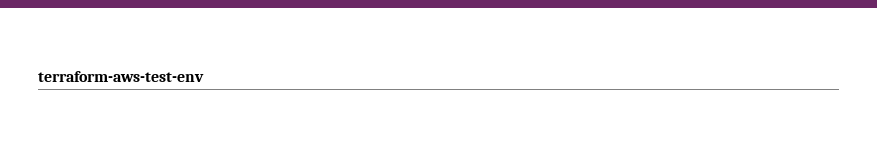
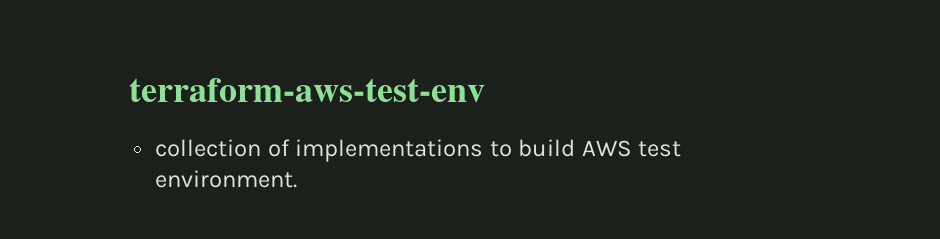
+ collection of implementations to build AWS test environment.

